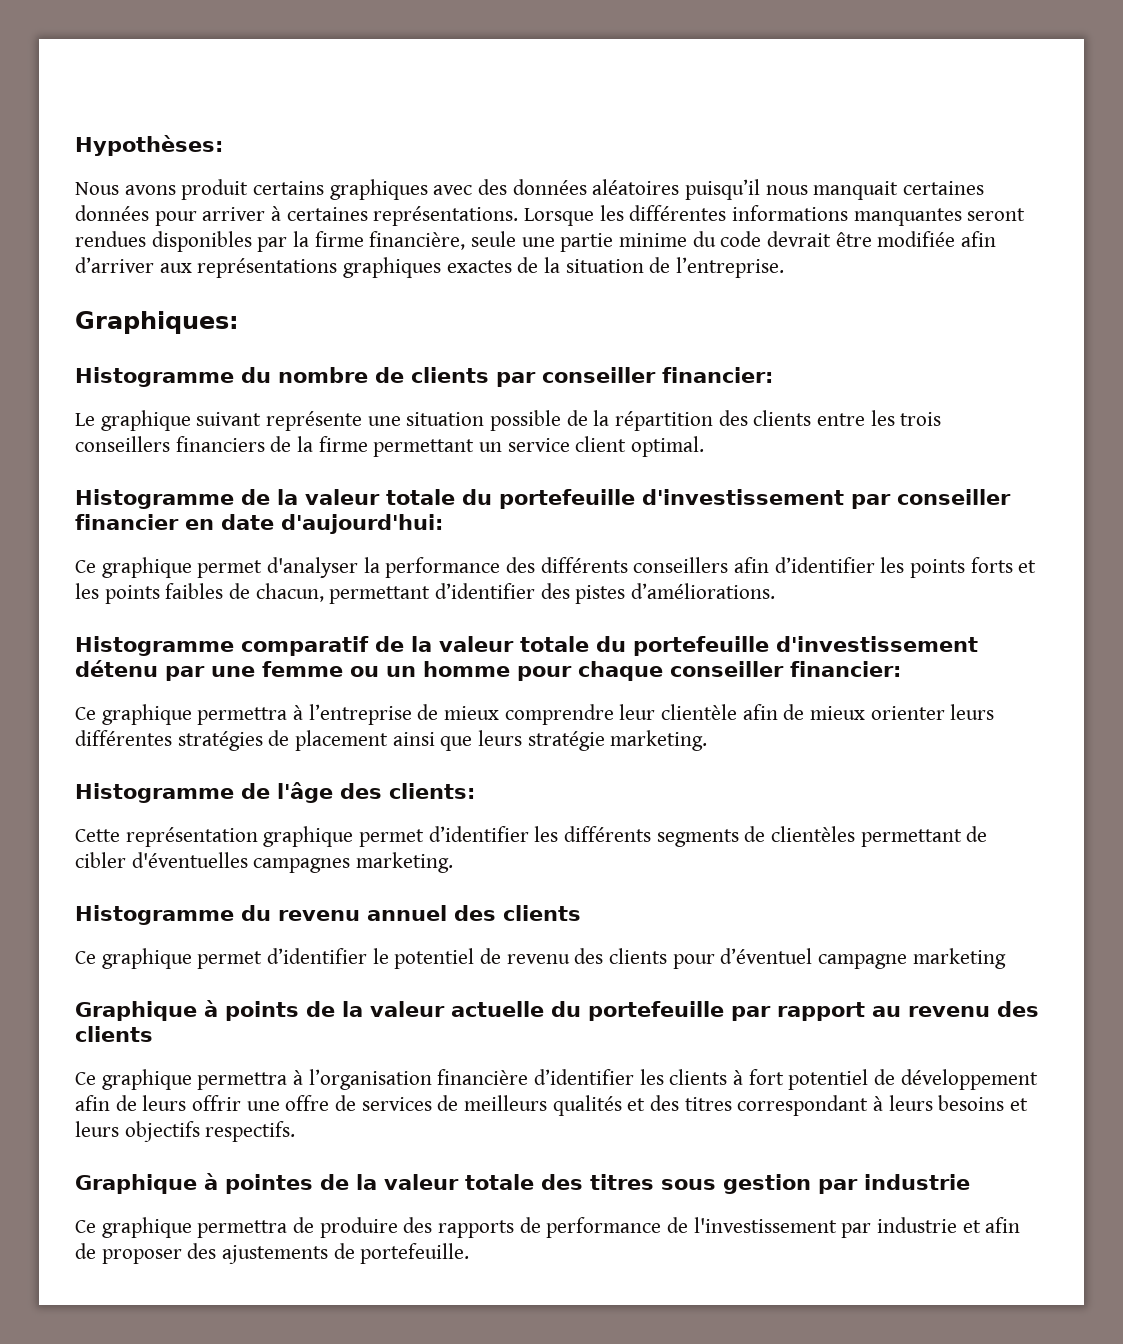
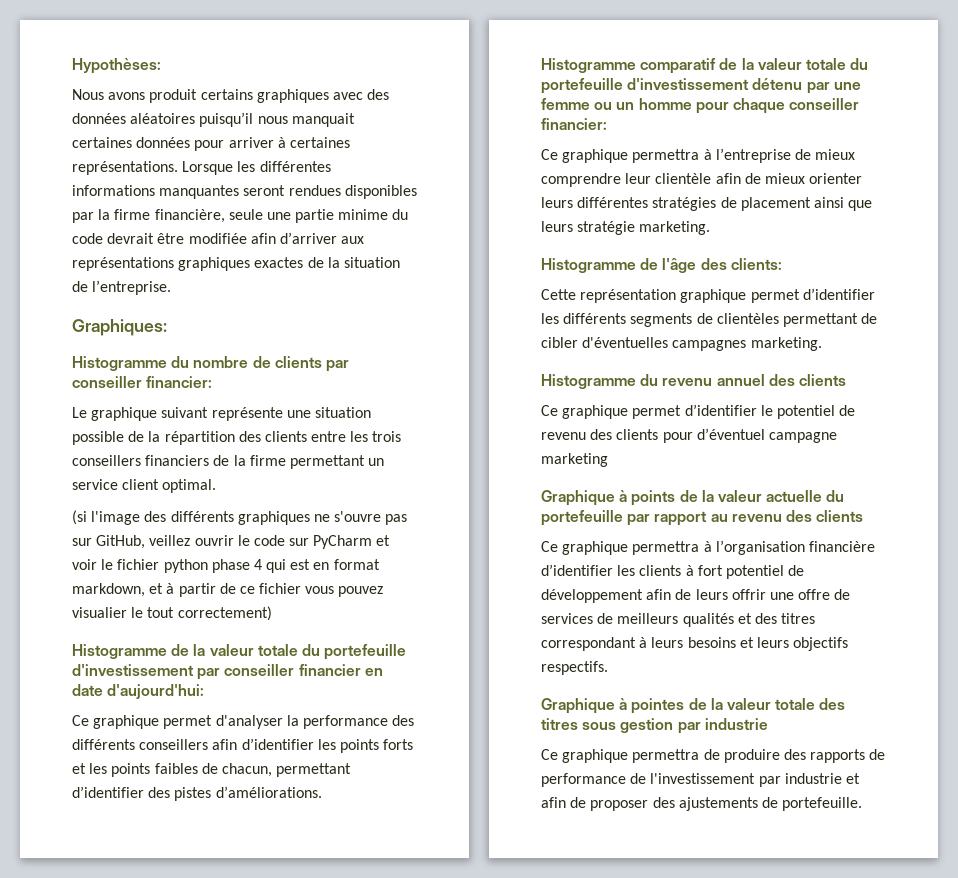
+ (si l'image des différents graphiques ne s'ouvre pas sur GitHub, veillez ouvrir le code sur PyCharm et voir le fichier python phase 4 qui est en format markdown, et à partir de ce fichier vous pouvez visualier le tout correctement)

